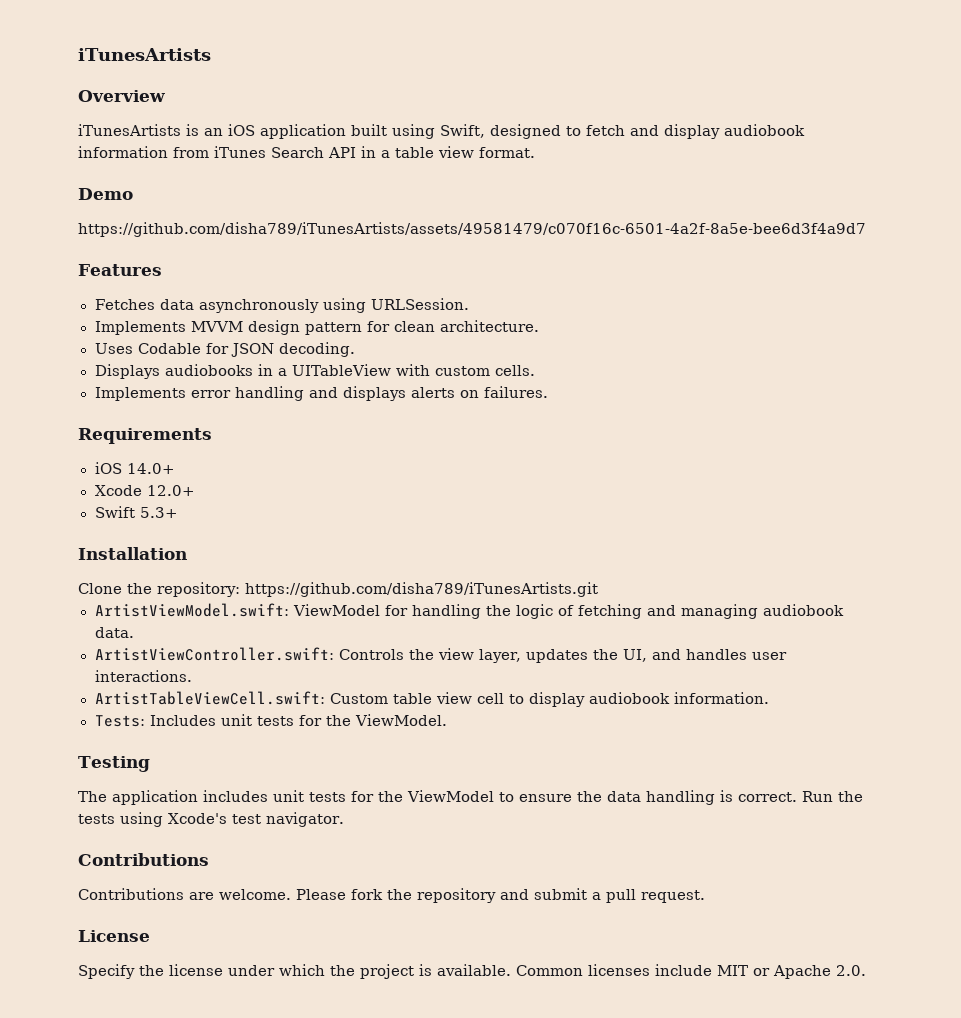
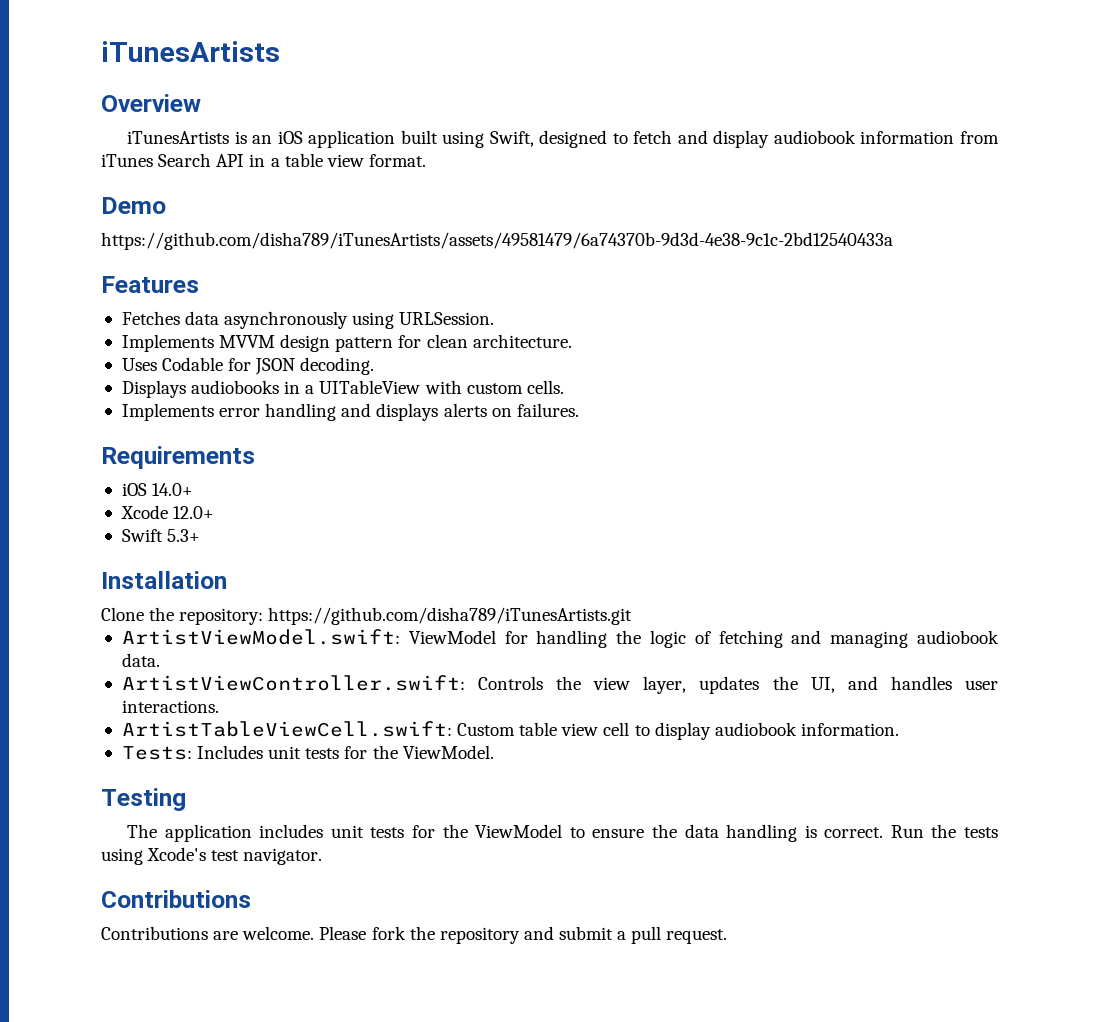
- https://github.com/disha789/iTunesArtists/assets/49581479/c070f16c-6501-4a2f-8a5e-bee6d3f4a9d7
+ https://github.com/disha789/iTunesArtists/assets/49581479/6a74370b-9d3d-4e38-9c1c-2bd12540433a
- License
- Specify the license under which the project is available. Common licenses include MIT or Apache 2.0.

